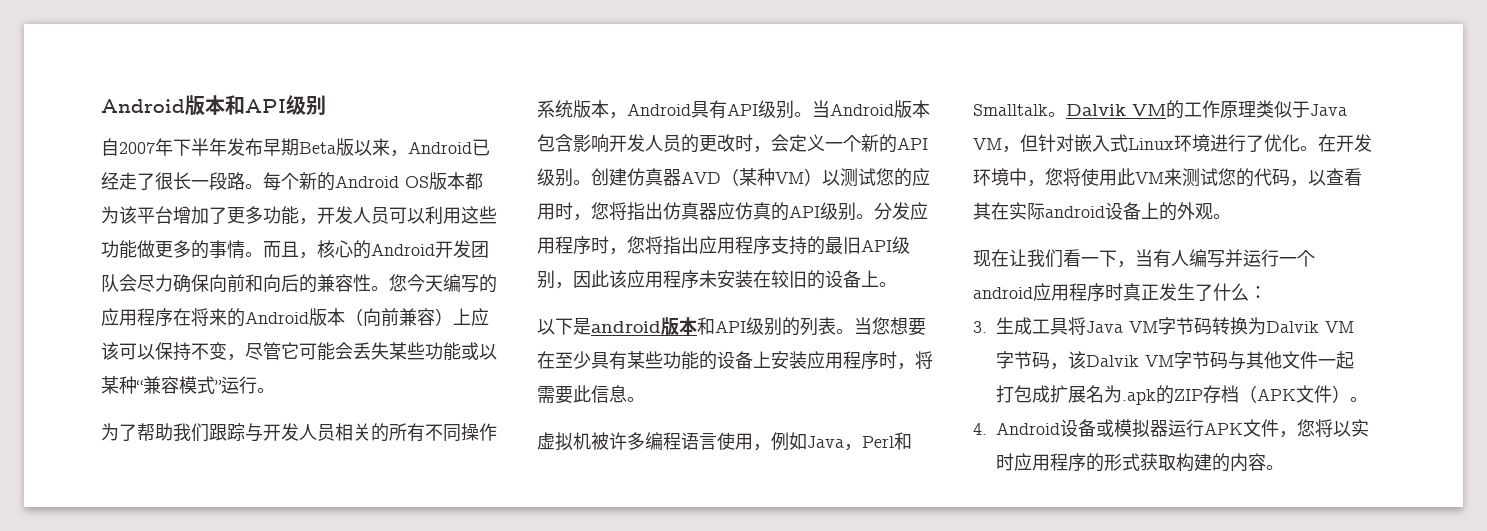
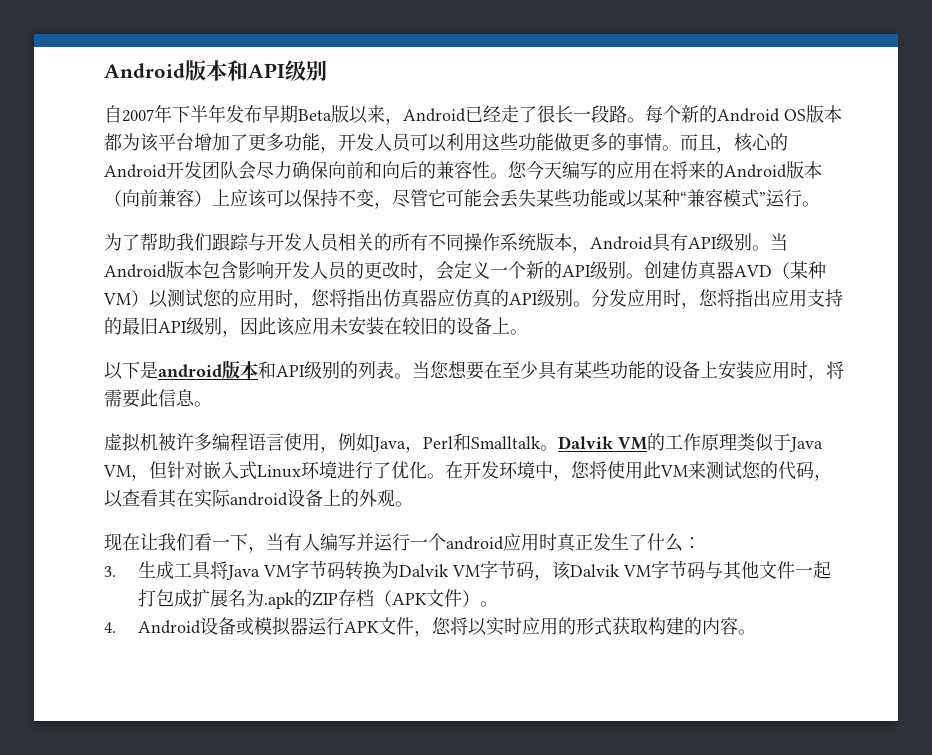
- 您今天编写的应用程序在将来的Android版本（向前兼容）上应该可以保持不变，尽管它可能会丢失某些功能或以某种“兼容模式”运行。
+ 您今天编写的应用在将来的Android版本（向前兼容）上应该可以保持不变，尽管它可能会丢失某些功能或以某种“兼容模式”运行。
- 分发应用程序时，您将指出应用程序支持的最旧API级别，因此该应用程序未安装在较旧的设备上。
+ 分发应用时，您将指出应用支持的最旧API级别，因此该应用未安装在较旧的设备上。
- 当您想要在至少具有某些功能的设备上安装应用程序时，将需要此信息。
+ 当您想要在至少具有某些功能的设备上安装应用时，将需要此信息。
- 现在让我们看一下，当有人编写并运行一个android应用程序时真正发生了什么：
+ 现在让我们看一下，当有人编写并运行一个android应用时真正发生了什么：
- 4. Android设备或模拟器运行APK文件，您将以实时应用程序的形式获取构建的内容。
+ 4. Android设备或模拟器运行APK文件，您将以实时应用的形式获取构建的内容。

